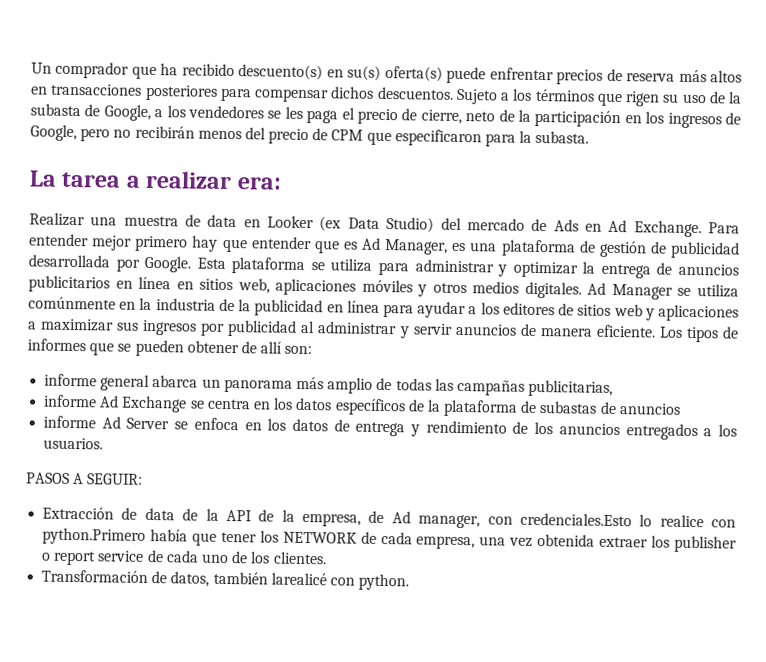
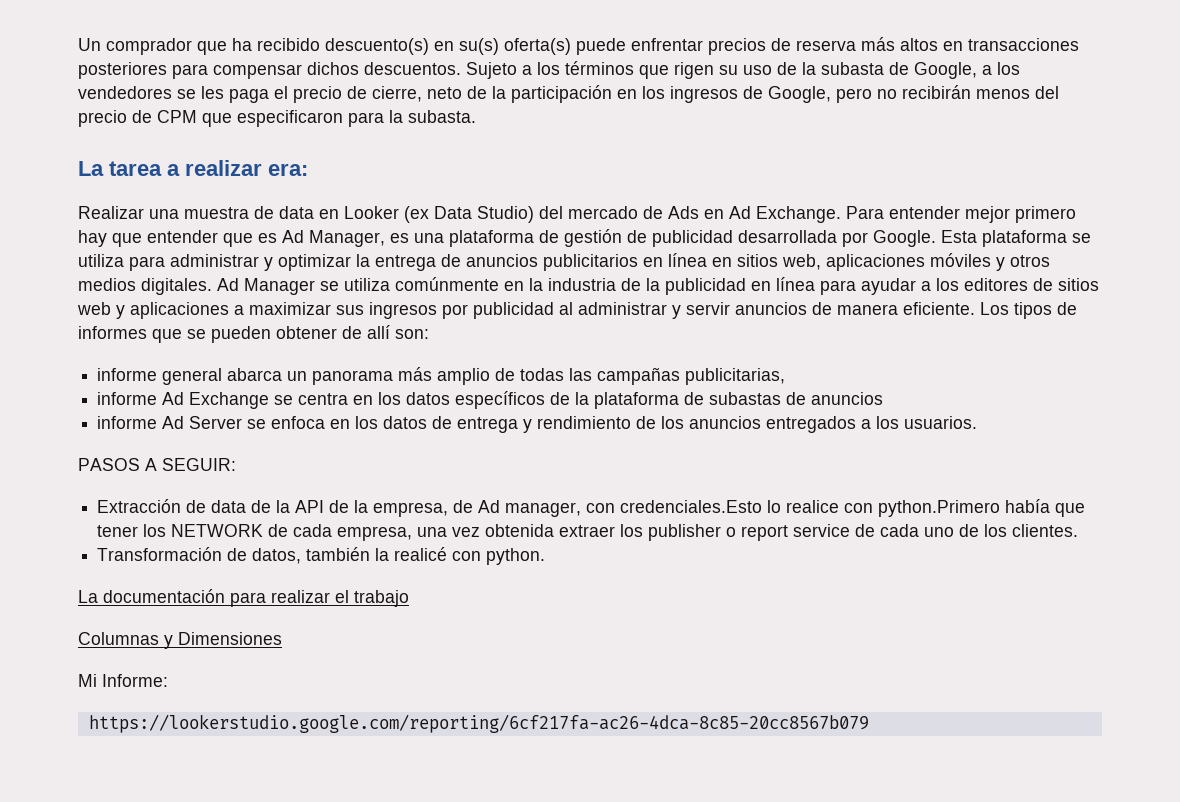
- Transformación de datos, también larealicé con python.
+ Transformación de datos, también la realicé con python.
+ La documentación para realizar el trabajo
+ Columnas y Dimensiones
+ Mi Informe:
+ https://lookerstudio.google.com/reporting/6cf217fa-ac26-4dca-8c85-20cc8567b079

